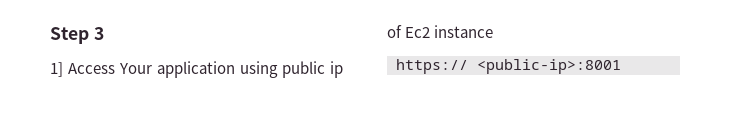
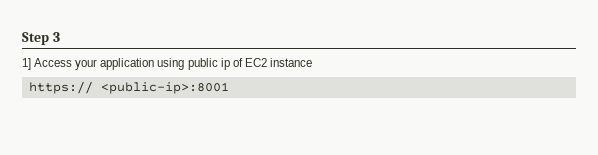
- 1] Access Your application using public ip of Ec2 instance
+ 1] Access your application using public ip of EC2 instance

